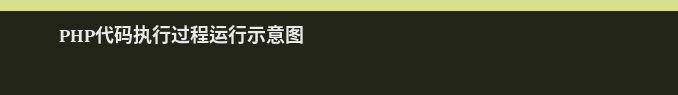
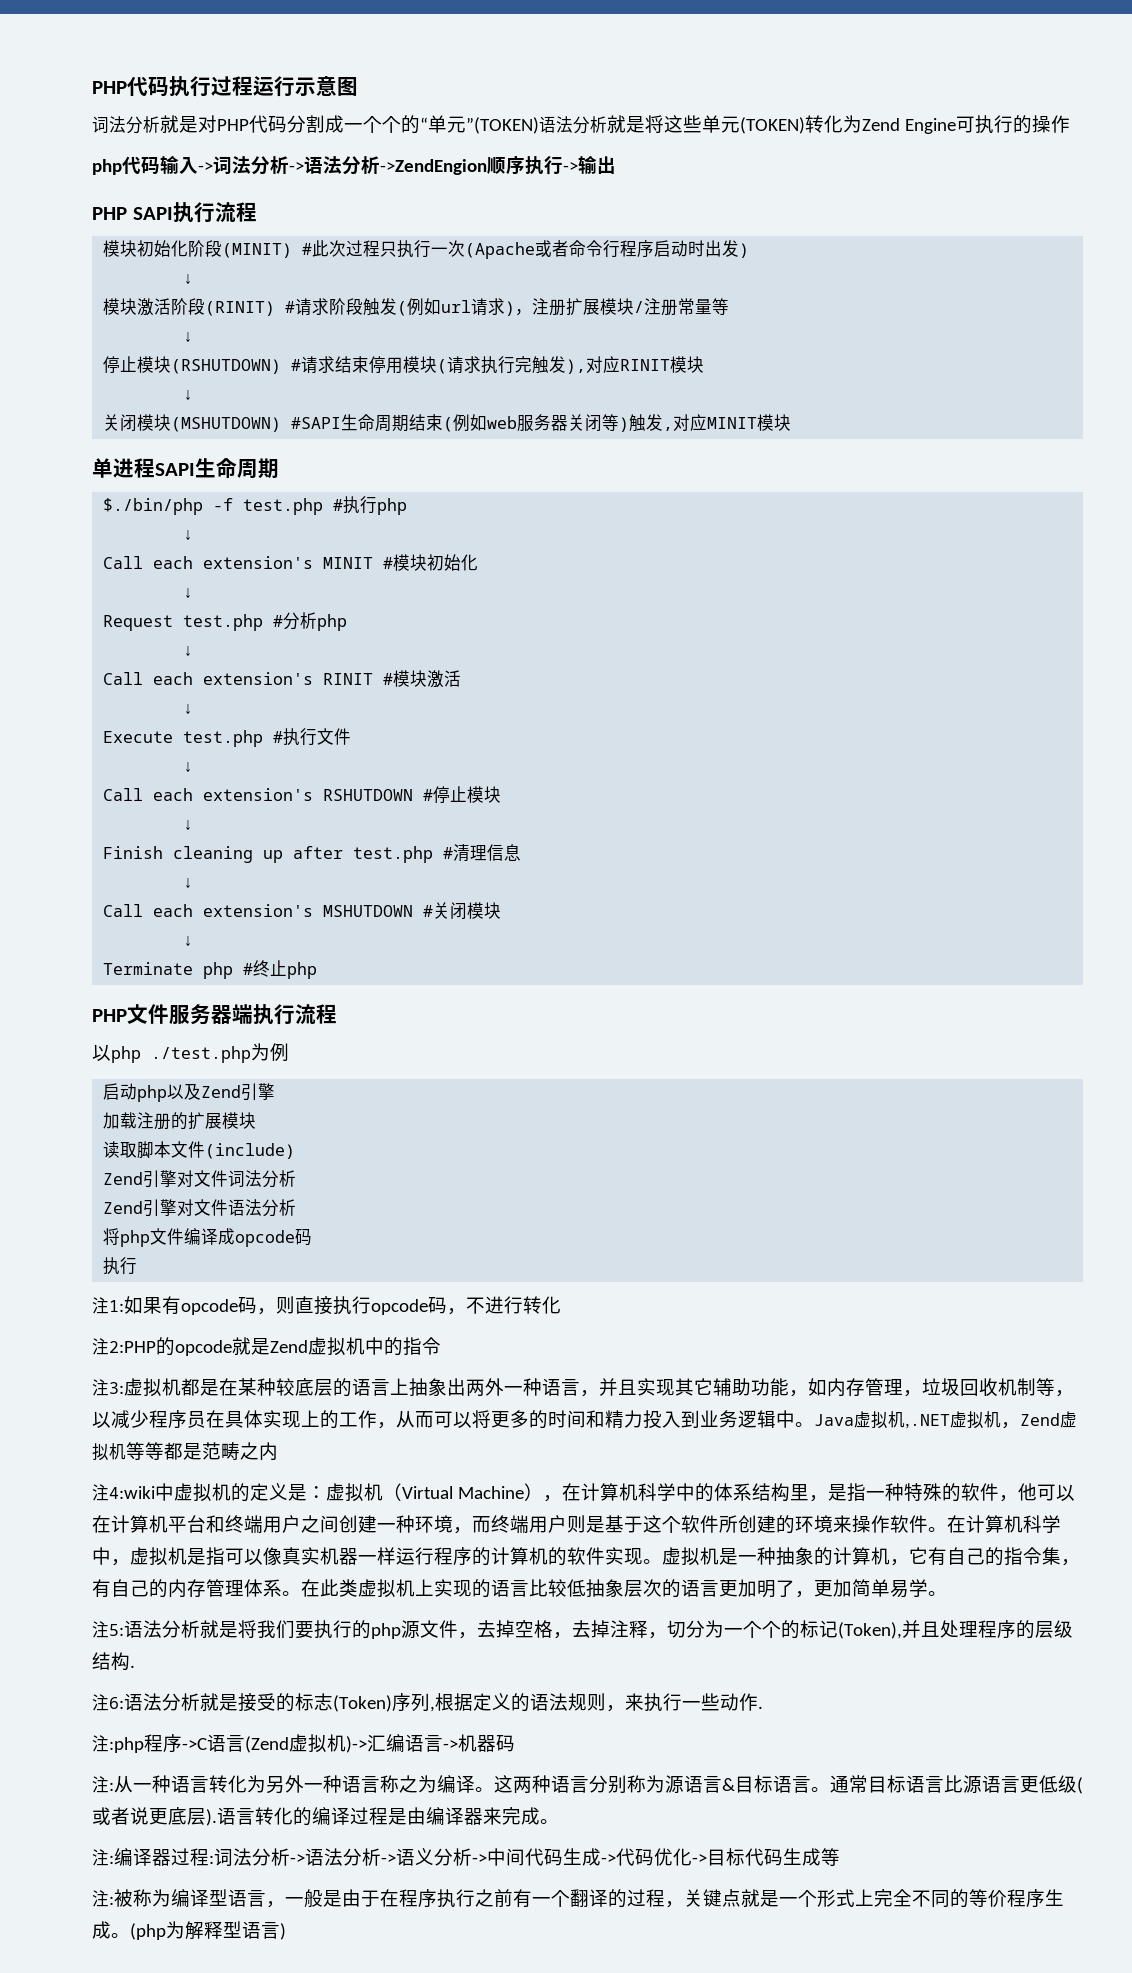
+ 词法分析就是对PHP代码分割成一个个的“单元”(TOKEN)语法分析就是将这些单元(TOKEN)转化为Zend Engine可执行的操作
+ php代码输入->词法分析->语法分析->ZendEngion顺序执行->输出
+ PHP SAPI执行流程
+ 模块初始化阶段(MINIT) #此次过程只执行一次(Apache或者命令行程序启动时出发)
+ ↓
+ 模块激活阶段(RINIT) #请求阶段触发(例如url请求)，注册扩展模块/注册常量等
+ ↓
+ 停止模块(RSHUTDOWN) #请求结束停用模块(请求执行完触发),对应RINIT模块
+ ↓
+ 关闭模块(MSHUTDOWN) #SAPI生命周期结束(例如web服务器关闭等)触发,对应MINIT模块
+ 单进程SAPI生命周期
+ $./bin/php -f test.php #执行php
+ ↓
+ Call each extension's MINIT #模块初始化
+ ↓
+ Request test.php #分析php
+ ↓
+ Call each extension's RINIT #模块激活
+ ↓
+ Execute test.php #执行文件
+ ↓
+ Call each extension's RSHUTDOWN #停止模块
+ ↓
+ Finish cleaning up after test.php #清理信息
+ ↓
+ Call each extension's MSHUTDOWN #关闭模块
+ ↓
+ Terminate php #终止php
+ PHP文件服务器端执行流程
+ 以php ./test.php为例
+ 启动php以及Zend引擎
+ 加载注册的扩展模块
+ 读取脚本文件(include)
+ Zend引擎对文件词法分析
+ Zend引擎对文件语法分析
+ 将php文件编译成opcode码
+ 执行
+ 注1:如果有opcode码，则直接执行opcode码，不进行转化
+ 注2:PHP的opcode就是Zend虚拟机中的指令
+ 注3:虚拟机都是在某种较底层的语言上抽象出两外一种语言，并且实现其它辅助功能，如内存管理，垃圾回收机制等，以减少程序员在具体实现上的工作，从而可以将更多的时间和精力投入到业务逻辑中。Java虚拟机,.NET虚拟机，Zend虚拟机等等都是范畴之内
+ 注4:wiki中虚拟机的定义是：虚拟机（Virtual Machine），在计算机科学中的体系结构里，是指一种特殊的软件，他可以在计算机平台和终端用户之间创建一种环境，而终端用户则是基于这个软件所创建的环境来操作软件。在计算机科学中，虚拟机是指可以像真实机器一样运行程序的计算机的软件实现。虚拟机是一种抽象的计算机，它有自己的指令集，有自己的内存管理体系。在此类虚拟机上实现的语言比较低抽象层次的语言更加明了，更加简单易学。
+ 注5:语法分析就是将我们要执行的php源文件，去掉空格，去掉注释，切分为一个个的标记(Token),并且处理程序的层级结构.
+ 注6:语法分析就是接受的标志(Token)序列,根据定义的语法规则，来执行一些动作.
+ 注:php程序->C语言(Zend虚拟机)->汇编语言->机器码
+ 注:从一种语言转化为另外一种语言称之为编译。这两种语言分别称为源语言&目标语言。通常目标语言比源语言更低级(或者说更底层).语言转化的编译过程是由编译器来完成。
+ 注:编译器过程:词法分析->语法分析->语义分析->中间代码生成->代码优化->目标代码生成等
+ 注:被称为编译型语言，一般是由于在程序执行之前有一个翻译的过程，关键点就是一个形式上完全不同的等价程序生成。(php为解释型语言)

